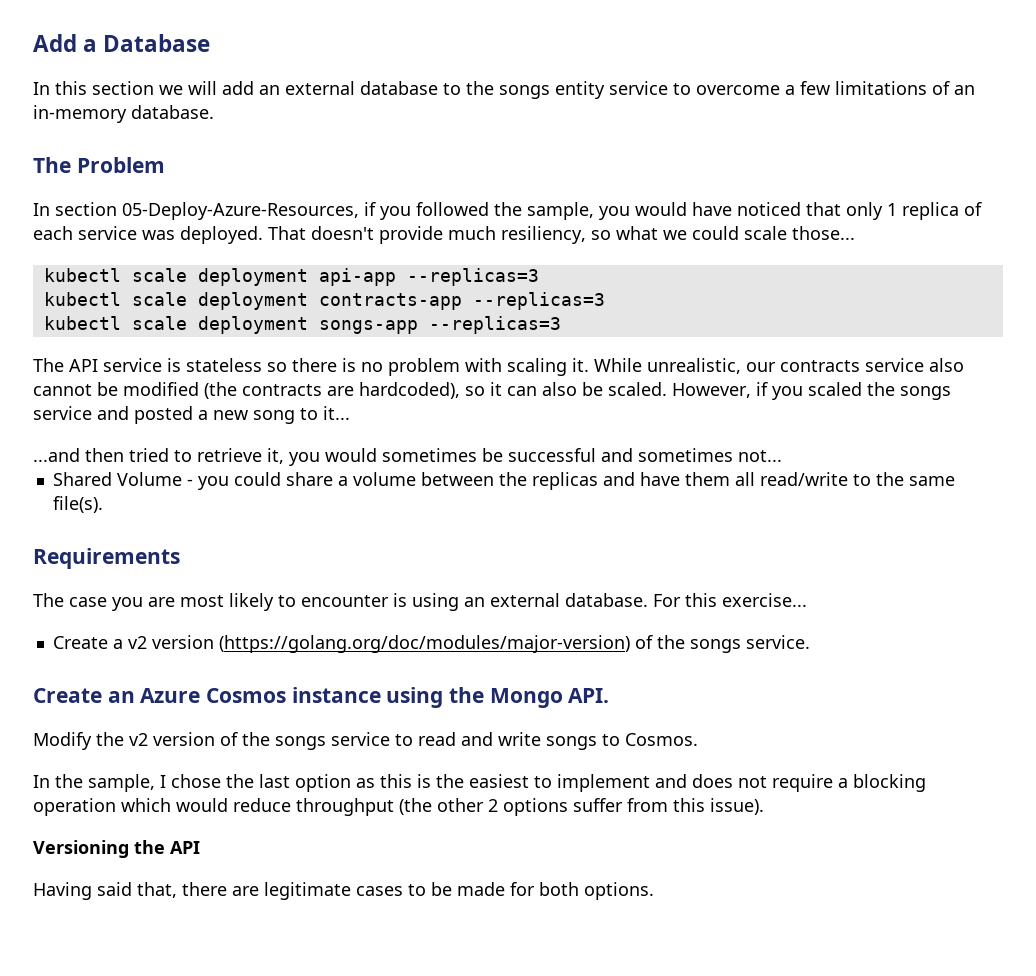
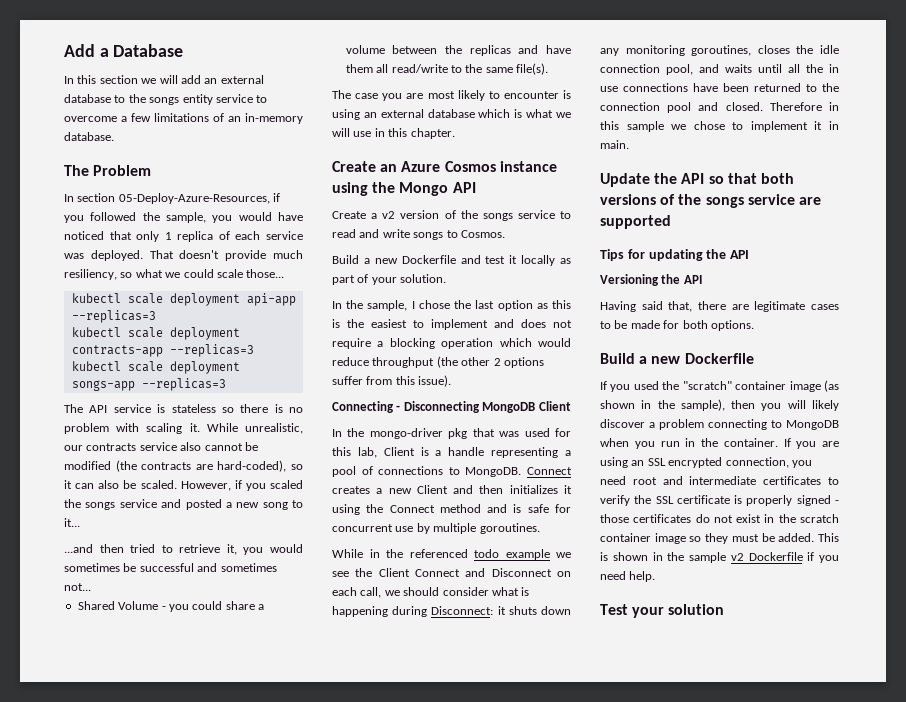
- While unrealistic, our contracts service also cannot be modified (the contracts are hardcoded), so it can also be scaled.
+ While unrealistic, our contracts service also cannot be modified (the contracts are hard-coded), so it can also be scaled.
- Requirements
- The case you are most likely to encounter is using an external database. For this exercise...
- Create a v2 version (https://golang.org/doc/modules/major-version) of the songs service.
+ The case you are most likely to encounter is using an external database which is what we will use in this chapter.
- Create an Azure Cosmos instance using the Mongo API.
- Modify the v2 version of the songs service to read and write songs to Cosmos.
+ Create an Azure Cosmos instance using the Mongo API
+ Create a v2 version of the songs service to read and write songs to Cosmos.
+ Build a new Dockerfile and test it locally as part of your solution.
+ Connecting - Disconnecting MongoDB Client
+ In the mongo-driver pkg that was used for this lab, Client is a handle representing a pool of connections to MongoDB. Connect creates a new Client and then initializes it using the Connect method and is safe for concurrent use by multiple goroutines.
+ While in the referenced todo example we see the Client Connect and Disconnect on each call, we should consider what is happening during Disconnect: it shuts down any monitoring goroutines, closes the idle connection pool, and waits until all the in use connections have been returned to the connection pool and closed. Therefore in this sample we chose to implement it in main.
+ Update the API so that both versions of the songs service are supported
+ Tips for updating the API
  Having said that, there are legitimate cases to be made for both options.
+ Build a new Dockerfile
+ If you used the "scratch" container image (as shown in the sample), then you will likely discover a problem connecting to MongoDB when you run in the container. If you are using an SSL encrypted connection, you need root and intermediate certificates to verify the SSL certificate is properly signed - those certificates do not exist in the scratch container image so they must be added. This is shown in the sample v2 Dockerfile if you need help.
+ Test your solution

